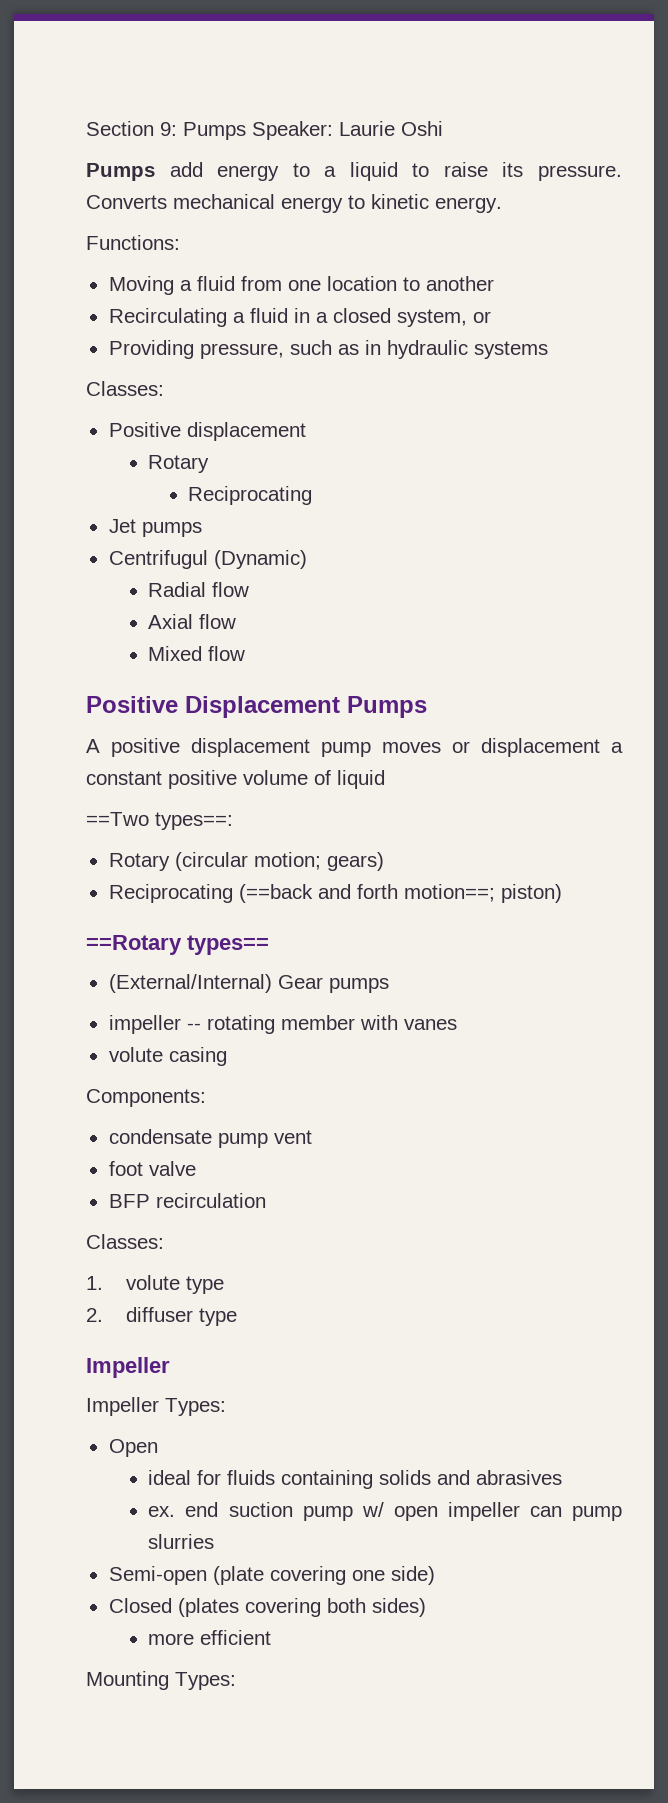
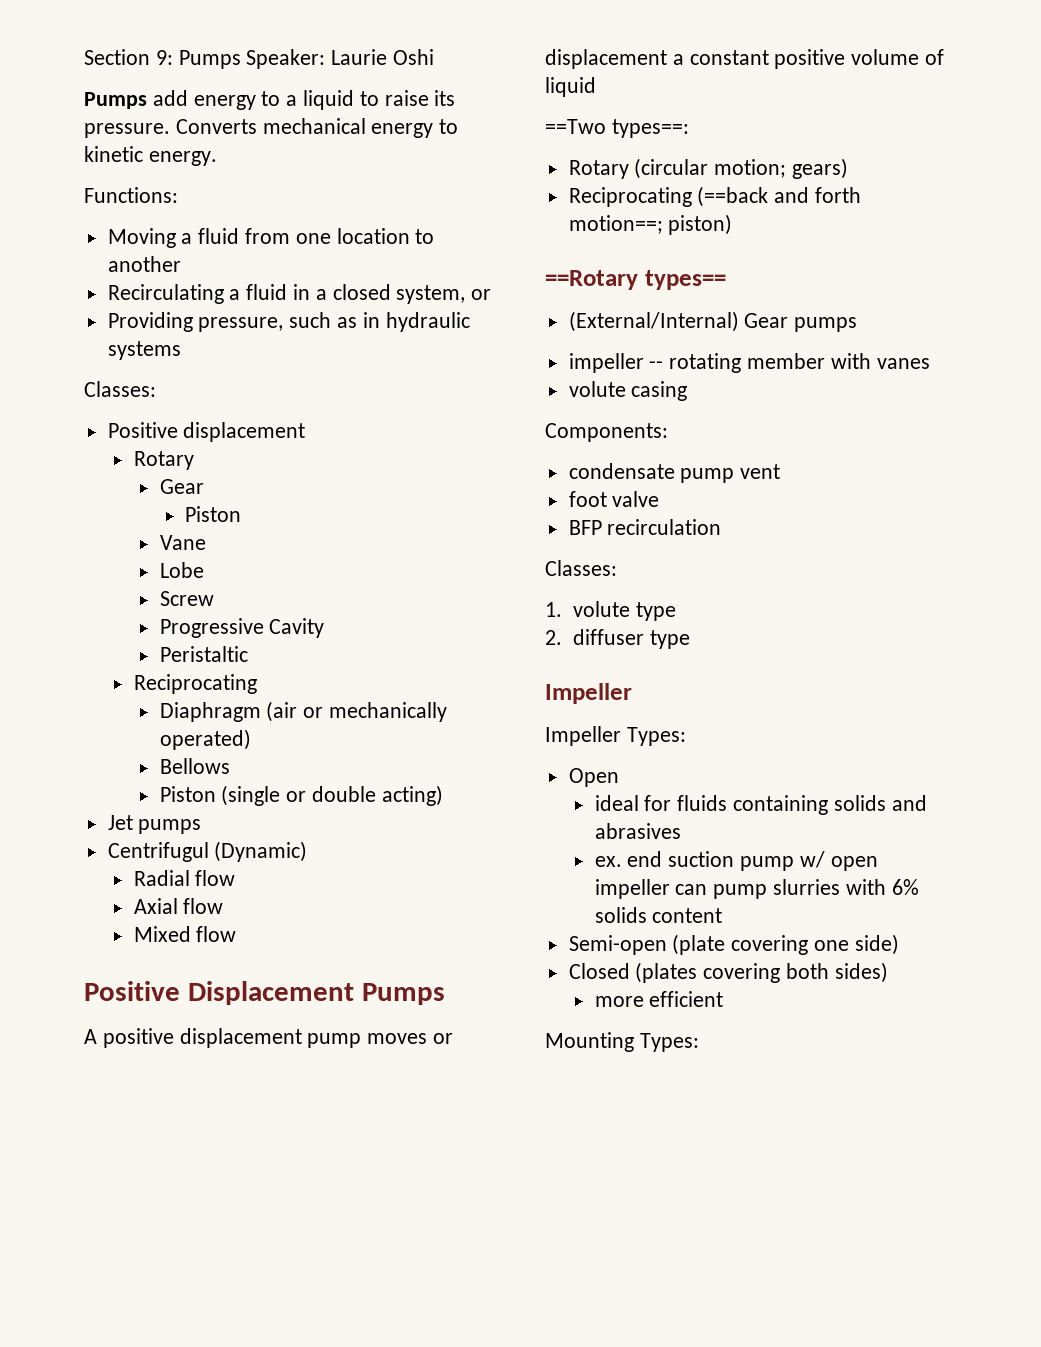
  Positive displacement
  Rotary
+ Gear
+ Piston
+ Vane
+ Lobe
+ Screw
+ Progressive Cavity
+ Peristaltic
  Reciprocating
+ Diaphragm (air or mechanically operated)
+ Bellows
+ Piston (single or double acting)
- ex. end suction pump w/ open impeller can pump slurries
+ ex. end suction pump w/ open impeller can pump slurries with 6% solids content

